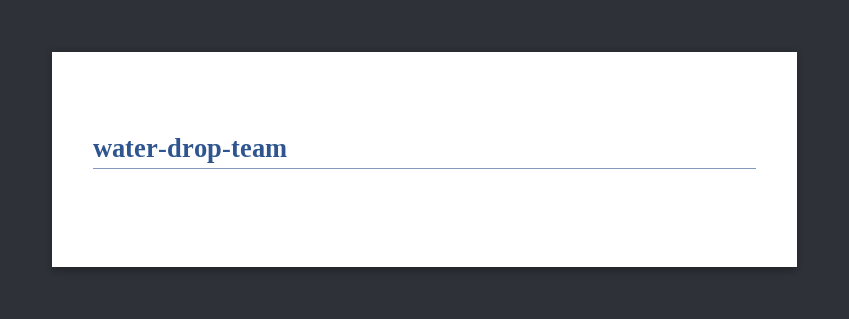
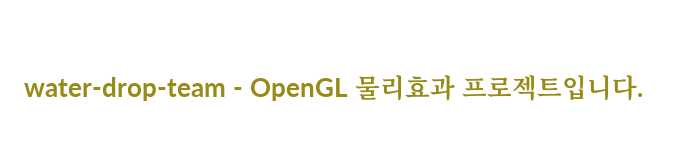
- water-drop-team
+ water-drop-team - OpenGL 물리효과 프로젝트입니다.

